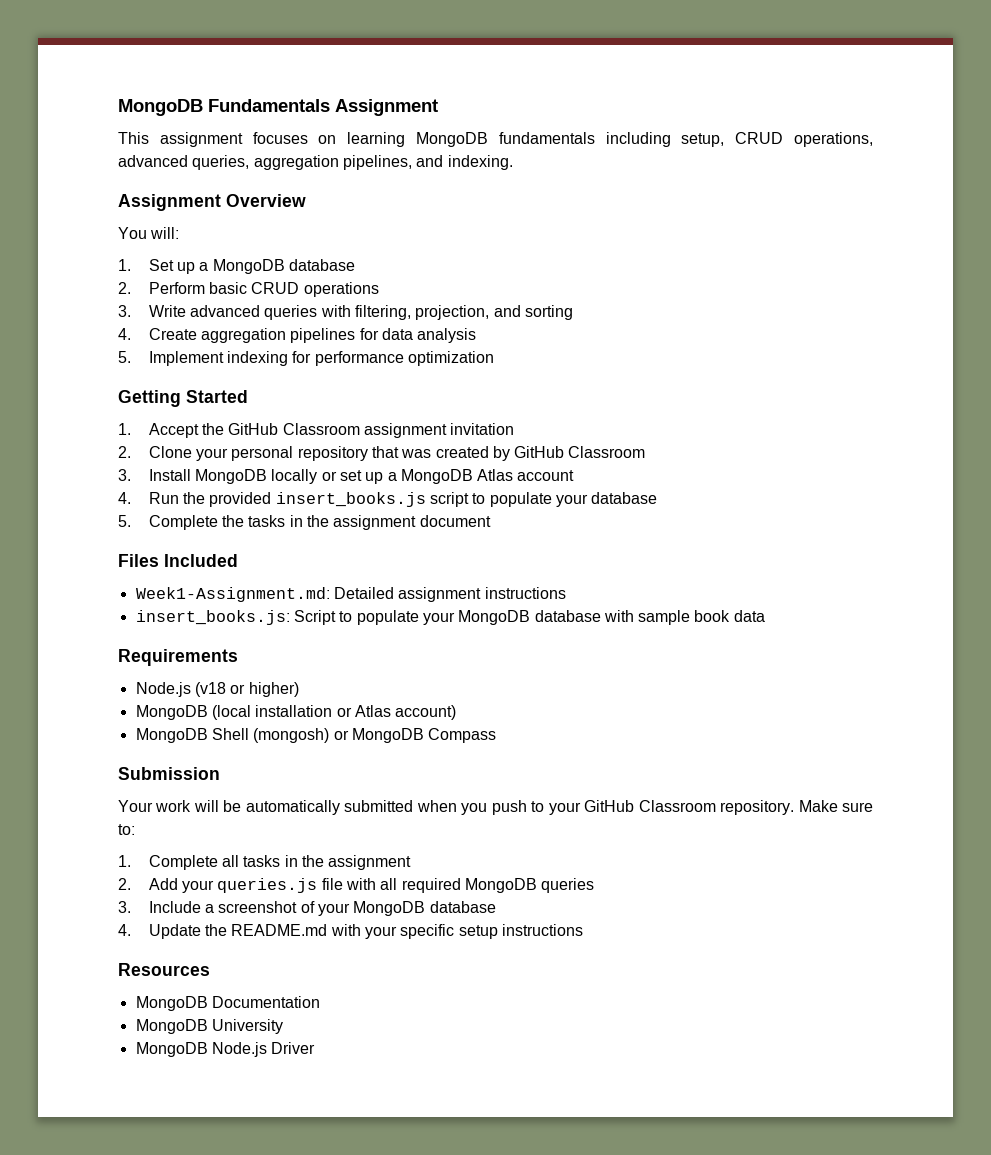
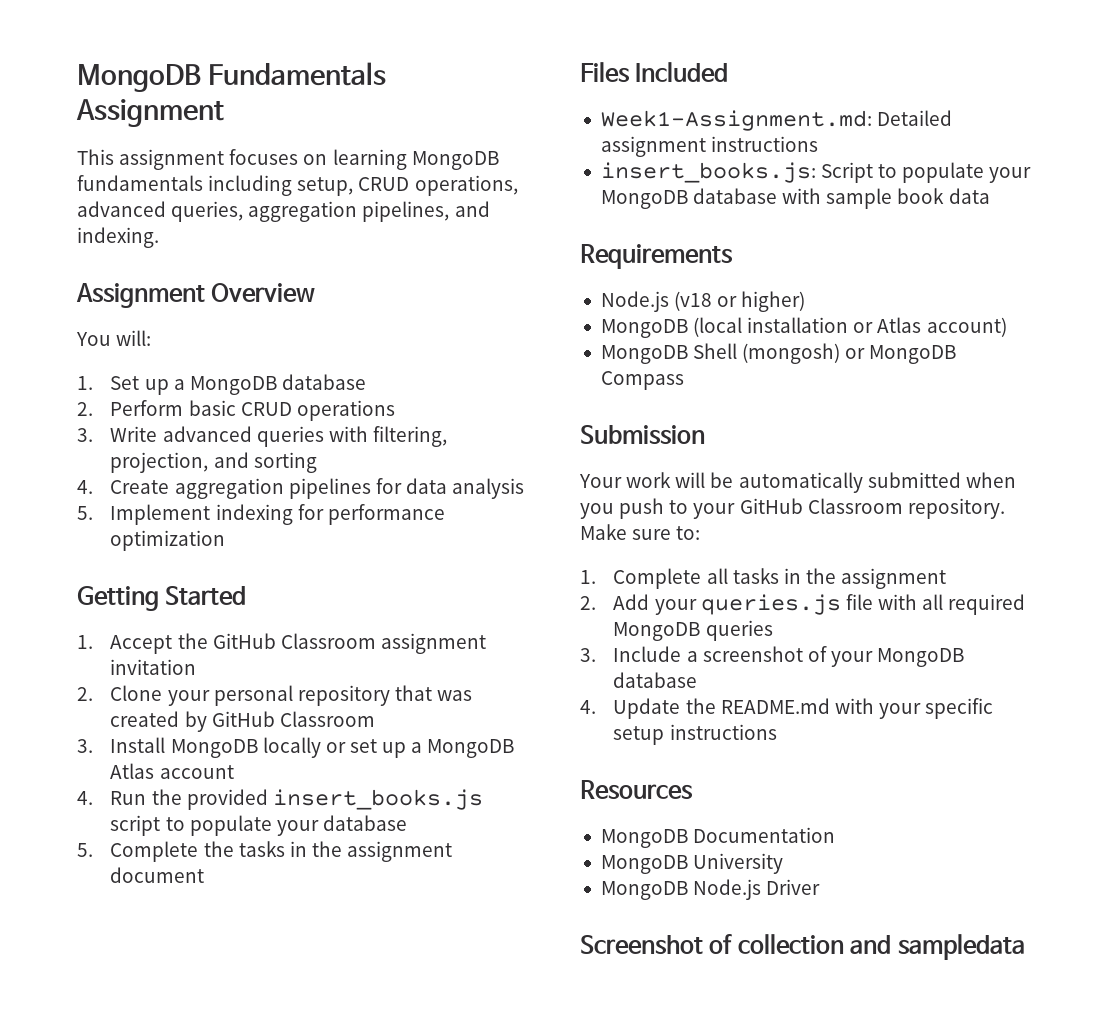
+ Screenshot of collection and sampledata

